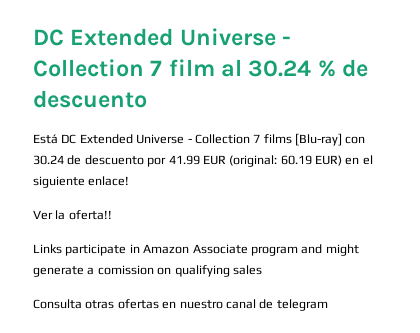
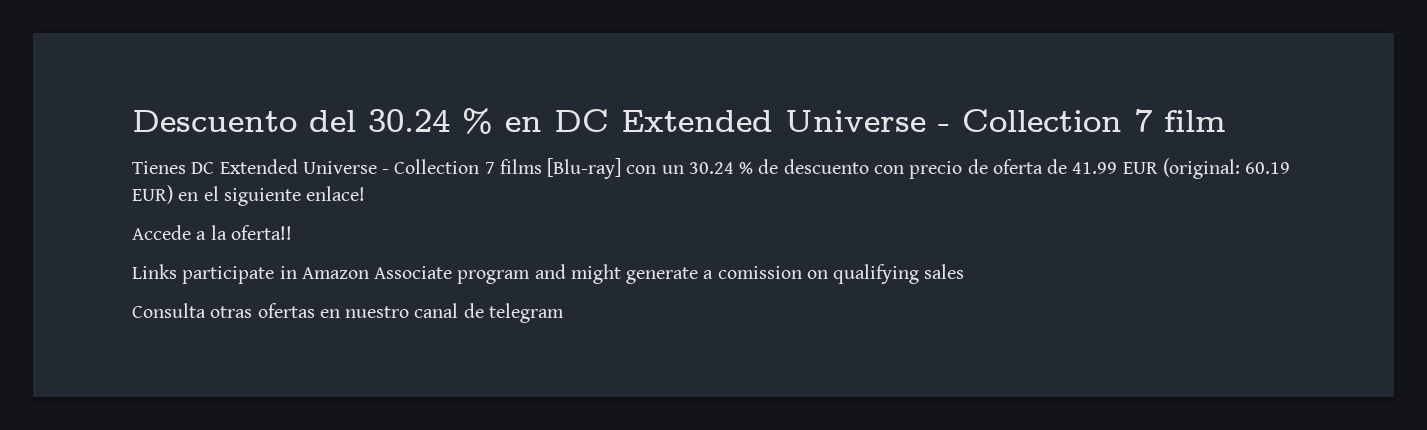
- DC Extended Universe - Collection 7 film al 30.24 % de descuento
- Está DC Extended Universe - Collection 7 films [Blu-ray] con 30.24 de descuento por 41.99 EUR (original: 60.19 EUR) en el siguiente enlace!
+ Descuento del 30.24 % en DC Extended Universe - Collection 7 film
+ Tienes DC Extended Universe - Collection 7 films [Blu-ray] con un 30.24 % de descuento con precio de oferta de 41.99 EUR (original: 60.19 EUR) en el siguiente enlace!
- Ver la oferta!!
+ Accede a la oferta!!

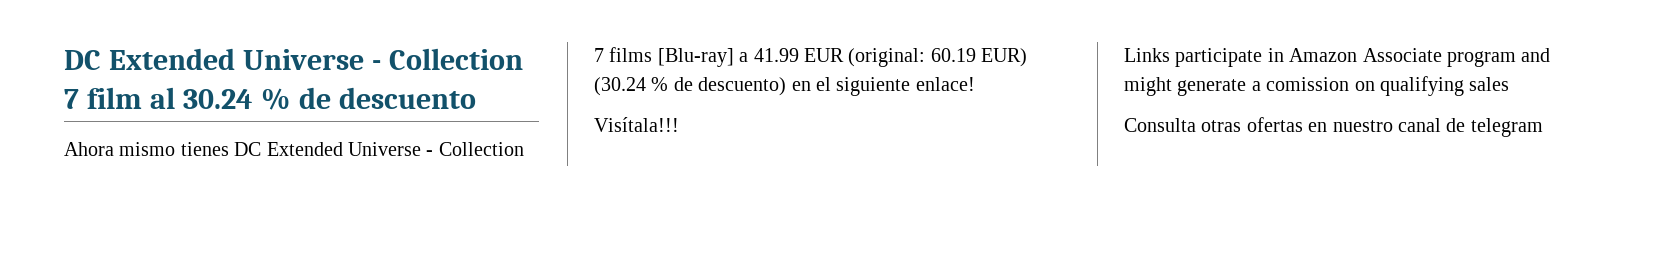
- Descuento del 30.24 % en DC Extended Universe - Collection 7 film
- Tienes DC Extended Universe - Collection 7 films [Blu-ray] con un 30.24 % de descuento con precio de oferta de 41.99 EUR (original: 60.19 EUR) en el siguiente enlace!
+ DC Extended Universe - Collection 7 film al 30.24 % de descuento
+ Ahora mismo tienes DC Extended Universe - Collection 7 films [Blu-ray] a 41.99 EUR (original: 60.19 EUR) (30.24 % de descuento) en el siguiente enlace!
- Accede a la oferta!!
+ Visítala!!!

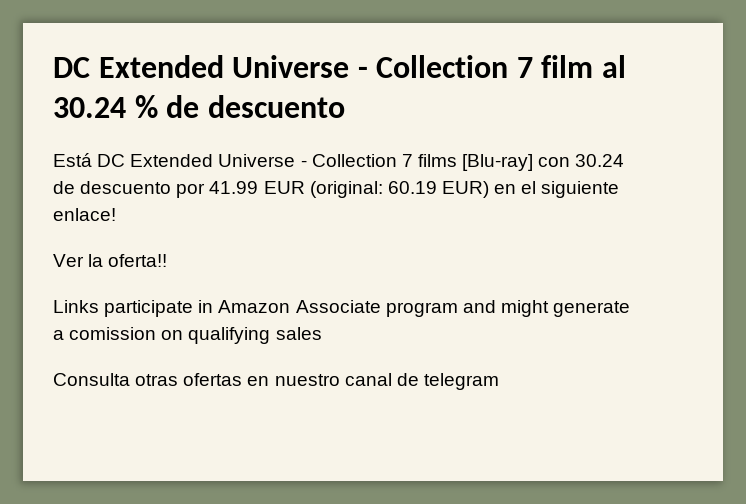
- Ahora mismo tienes DC Extended Universe - Collection 7 films [Blu-ray] a 41.99 EUR (original: 60.19 EUR) (30.24 % de descuento) en el siguiente enlace!
+ Está DC Extended Universe - Collection 7 films [Blu-ray] con 30.24 de descuento por 41.99 EUR (original: 60.19 EUR) en el siguiente enlace!
- Visítala!!!
+ Ver la oferta!!

